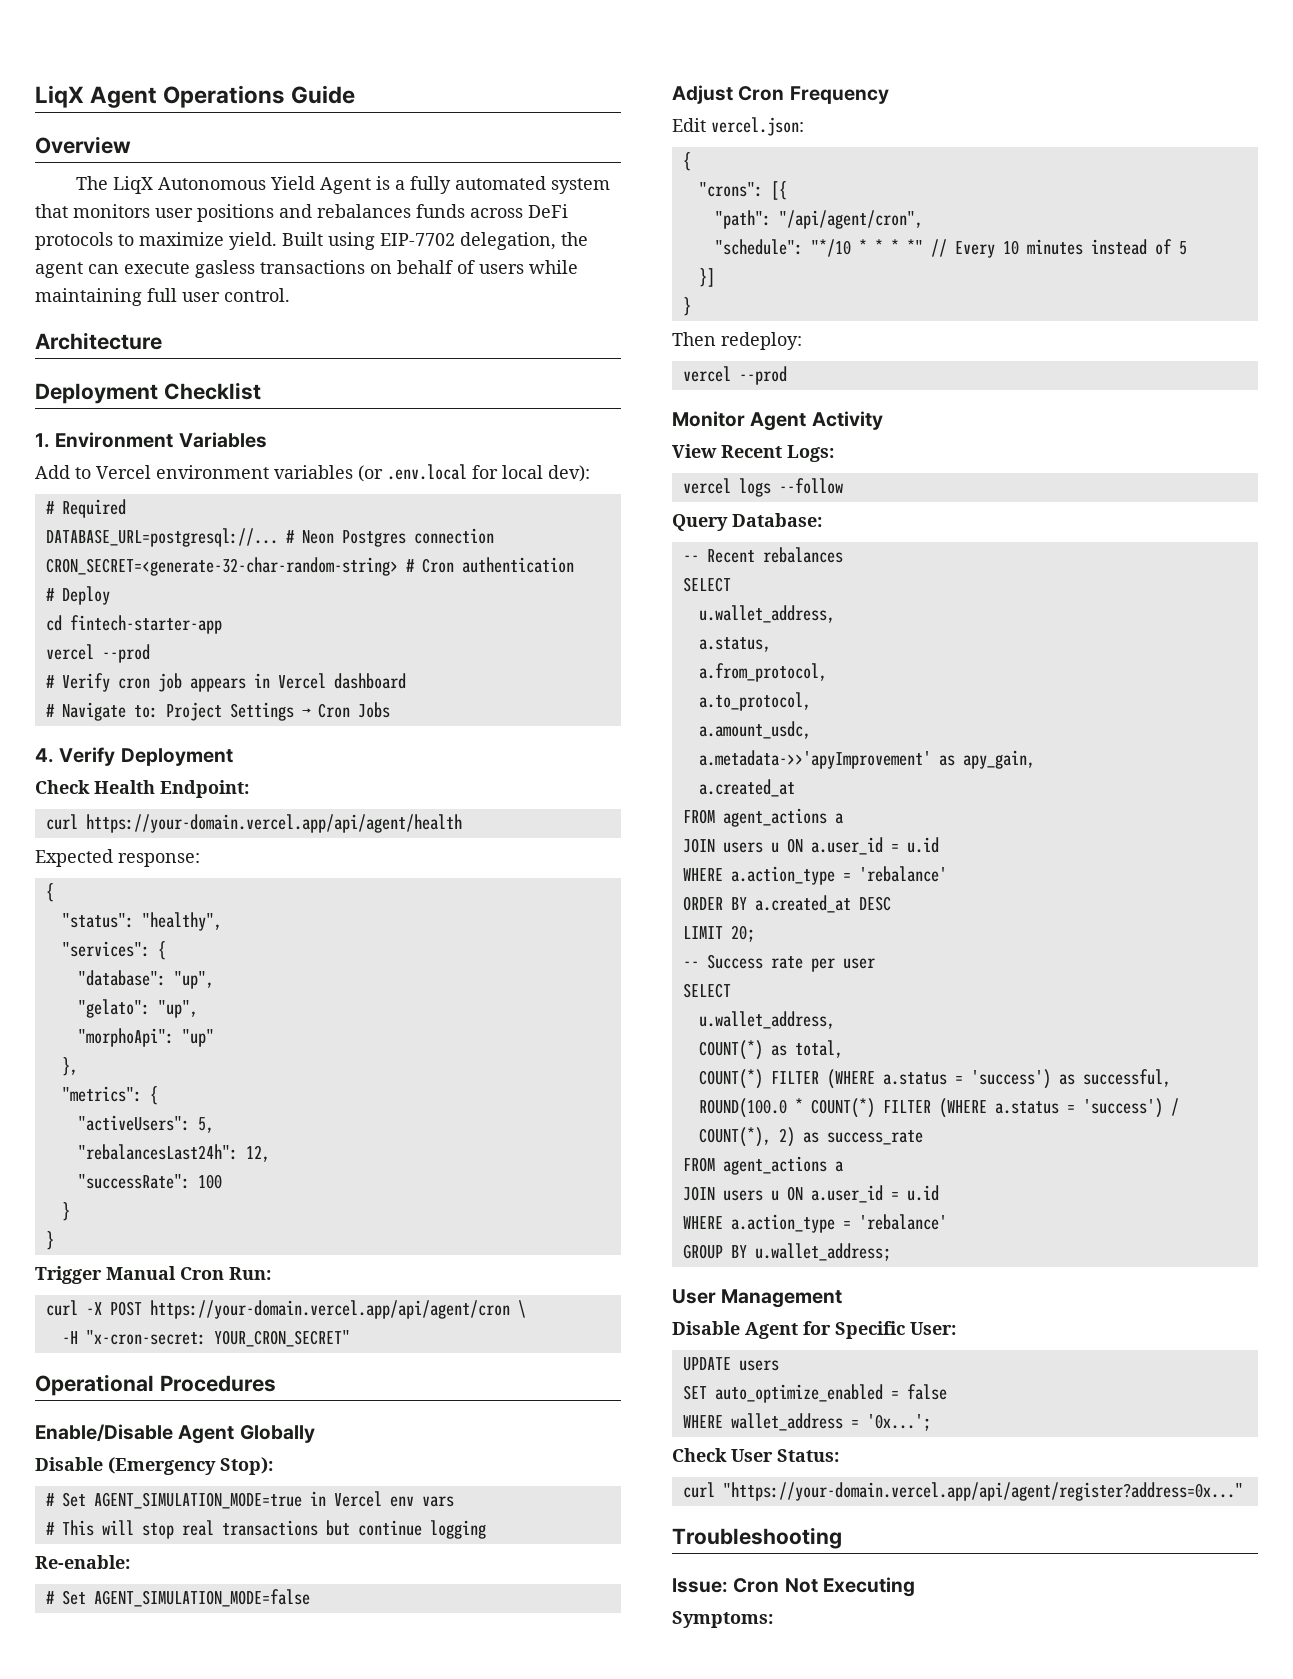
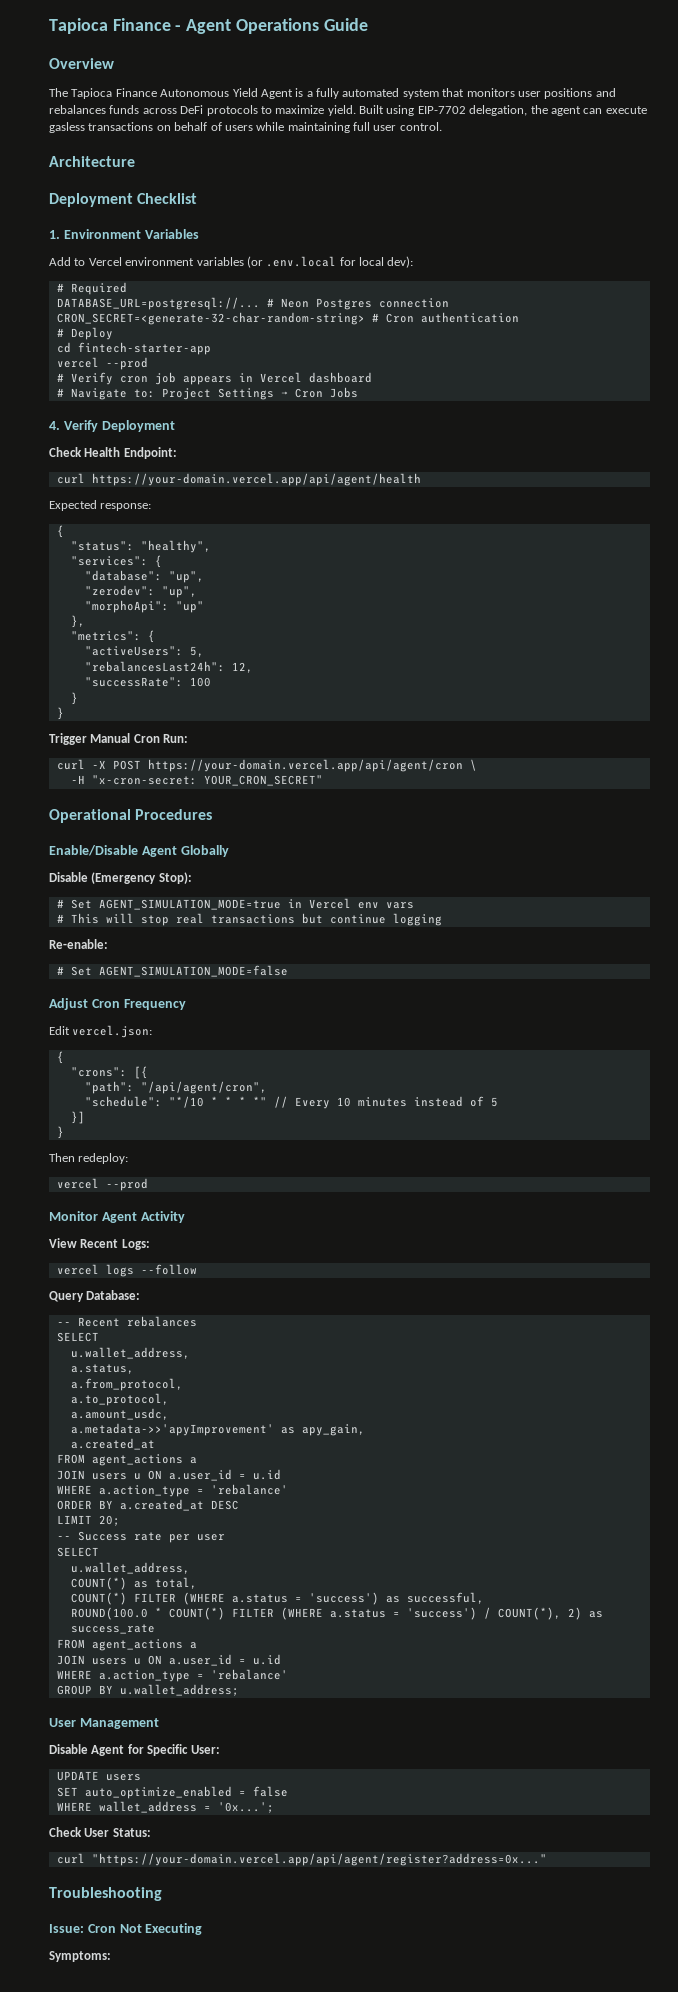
- LiqX Agent Operations Guide
+ Tapioca Finance - Agent Operations Guide
- The LiqX Autonomous Yield Agent is a fully automated system that monitors user positions and rebalances funds across DeFi protocols to maximize yield.
+ The Tapioca Finance Autonomous Yield Agent is a fully automated system that monitors user positions and rebalances funds across DeFi protocols to maximize yield.
- "gelato": "up",
+ "zerodev": "up",

